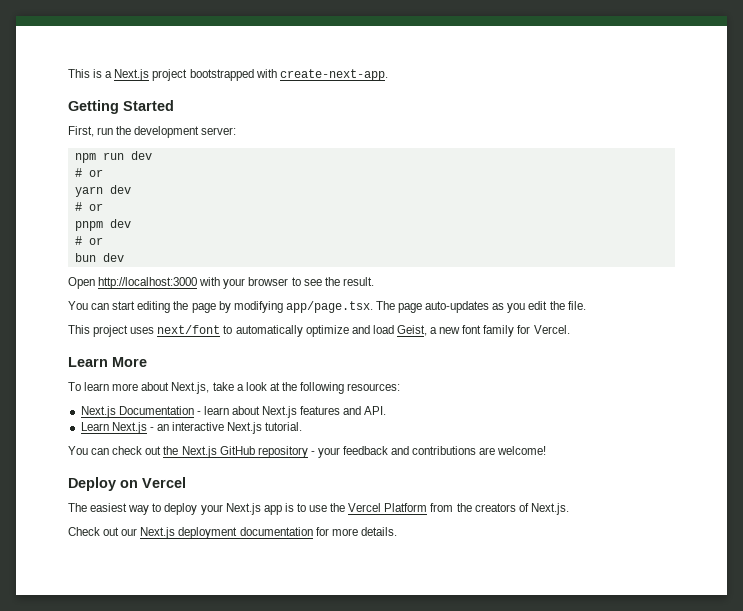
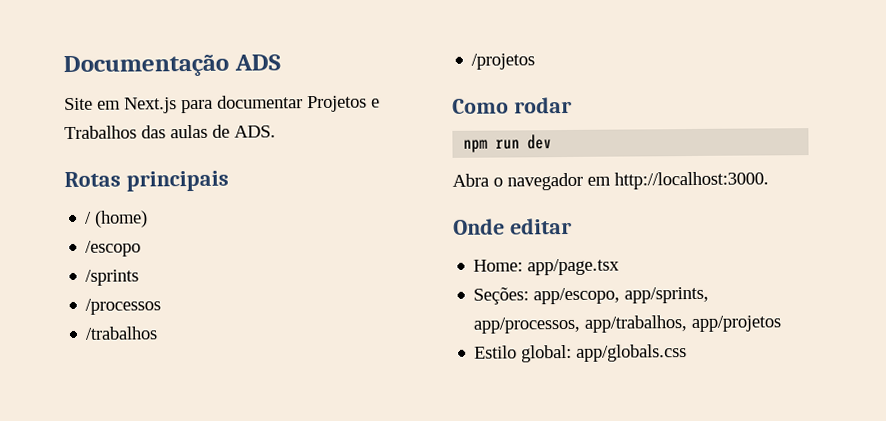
- This is a Next.js project bootstrapped with create-next-app.
- Getting Started
- First, run the development server:
+ Documentação ADS
+ Site em Next.js para documentar Projetos e Trabalhos das aulas de ADS.
+ Rotas principais
+ / (home)
+ /escopo
+ /sprints
+ /processos
+ /trabalhos
+ /projetos
+ Como rodar
  npm run dev
- # or
- yarn dev
- # or
- pnpm dev
- # or
- bun dev
- Open http://localhost:3000 with your browser to see the result.
- You can start editing the page by modifying app/page.tsx. The page auto-updates as you edit the file.
- This project uses next/font to automatically optimize and load Geist, a new font family for Vercel.
- Learn More
- To learn more about Next.js, take a look at the following resources:
- Next.js Documentation - learn about Next.js features and API.
- Learn Next.js - an interactive Next.js tutorial.
- You can check out the Next.js GitHub repository - your feedback and contributions are welcome!
- Deploy on Vercel
- The easiest way to deploy your Next.js app is to use the Vercel Platform from the creators of Next.js.
- Check out our Next.js deployment documentation for more details.
+ Abra o navegador em http://localhost:3000.
+ Onde editar
+ Home: app/page.tsx
+ Seções: app/escopo, app/sprints, app/processos, app/trabalhos, app/projetos
+ Estilo global: app/globals.css

